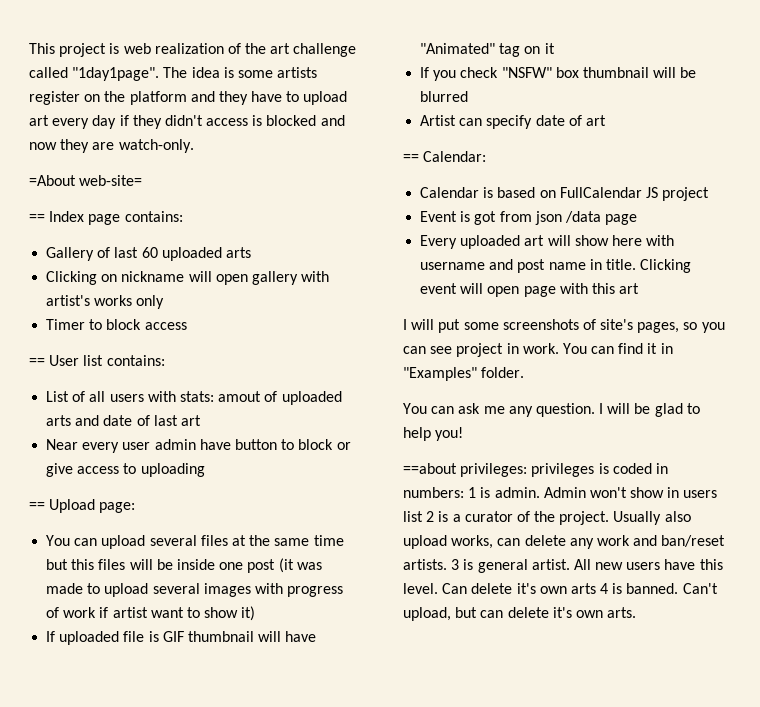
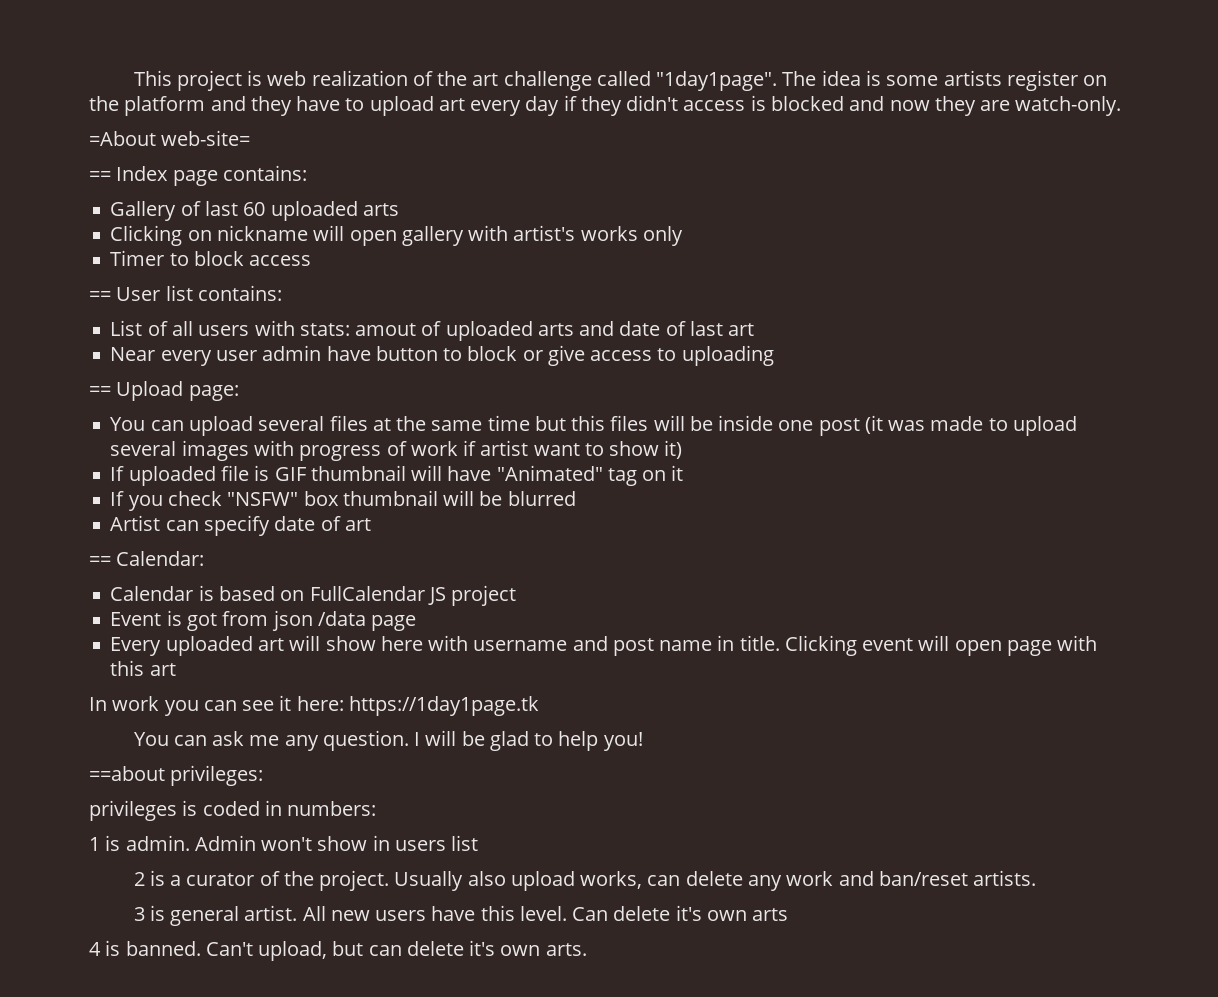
- I will put some screenshots of site's pages, so you can see project in work. You can find it in "Examples" folder.
+ In work you can see it here: https://1day1page.tk
- ==about privileges: privileges is coded in numbers: 1 is admin.
+ ==about privileges:
+ privileges is coded in numbers:
+ 1 is admin.
- Admin won't show in users list 2 is a curator of the project.
+ Admin won't show in users list
+ 2 is a curator of the project.
- Usually also upload works, can delete any work and ban/reset artists. 3 is general artist.
+ Usually also upload works, can delete any work and ban/reset artists.
+ 3 is general artist.
- Can delete it's own arts 4 is banned.
+ Can delete it's own arts
+ 4 is banned.

